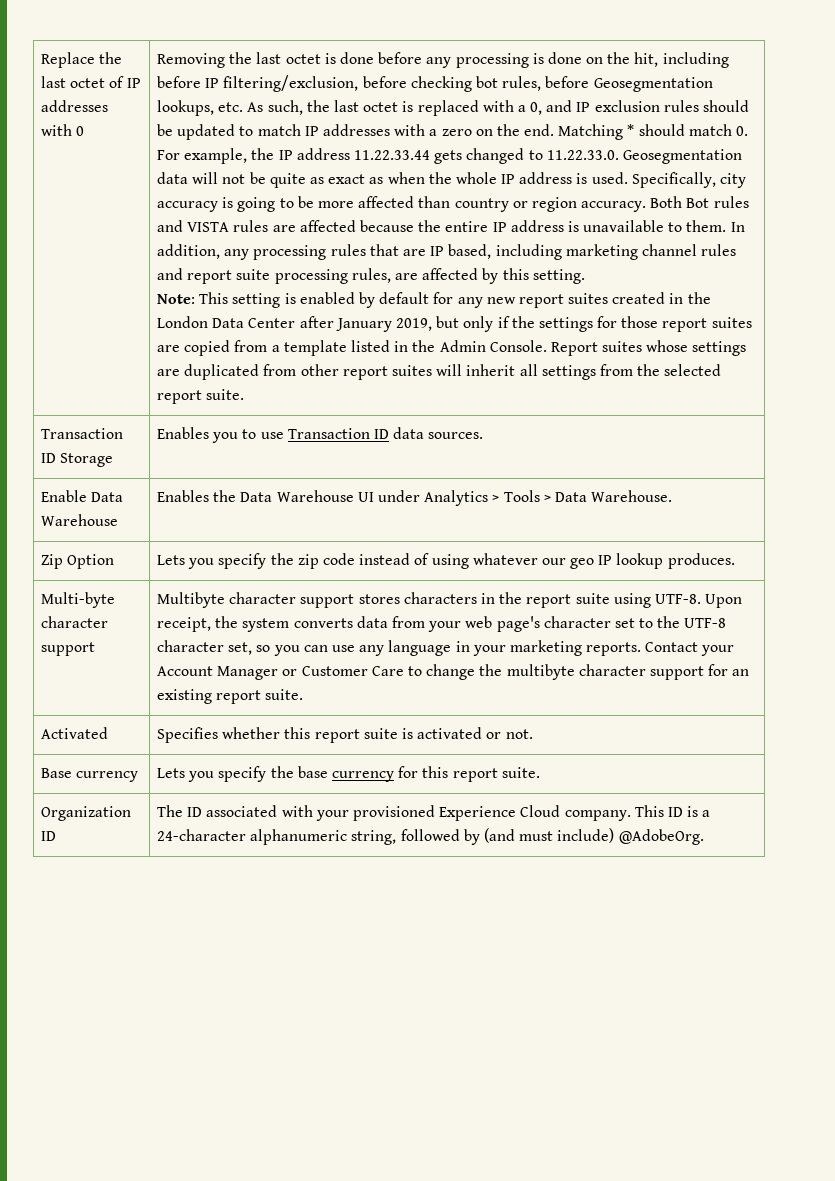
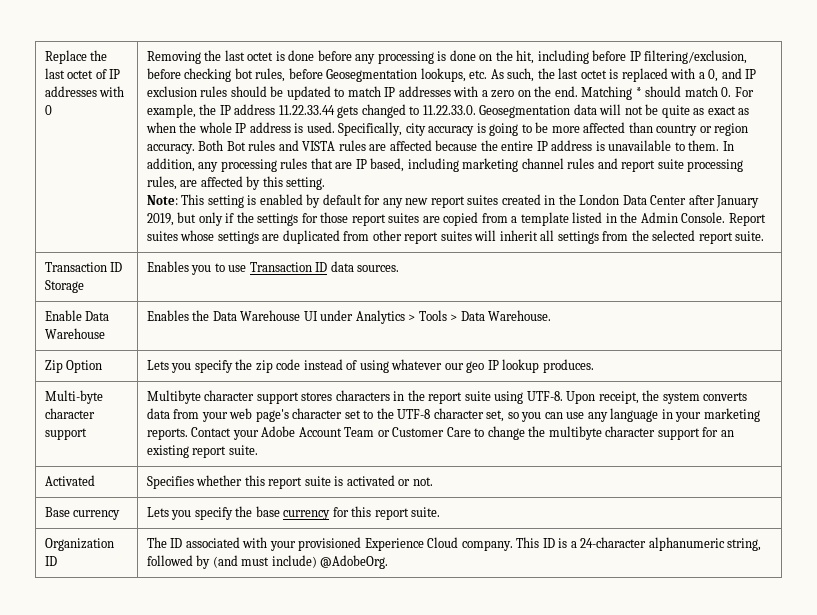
- Contact your Account Manager or Customer Care to change the multibyte character support for an existing report suite.
+ Contact your Adobe Account Team or Customer Care to change the multibyte character support for an existing report suite.

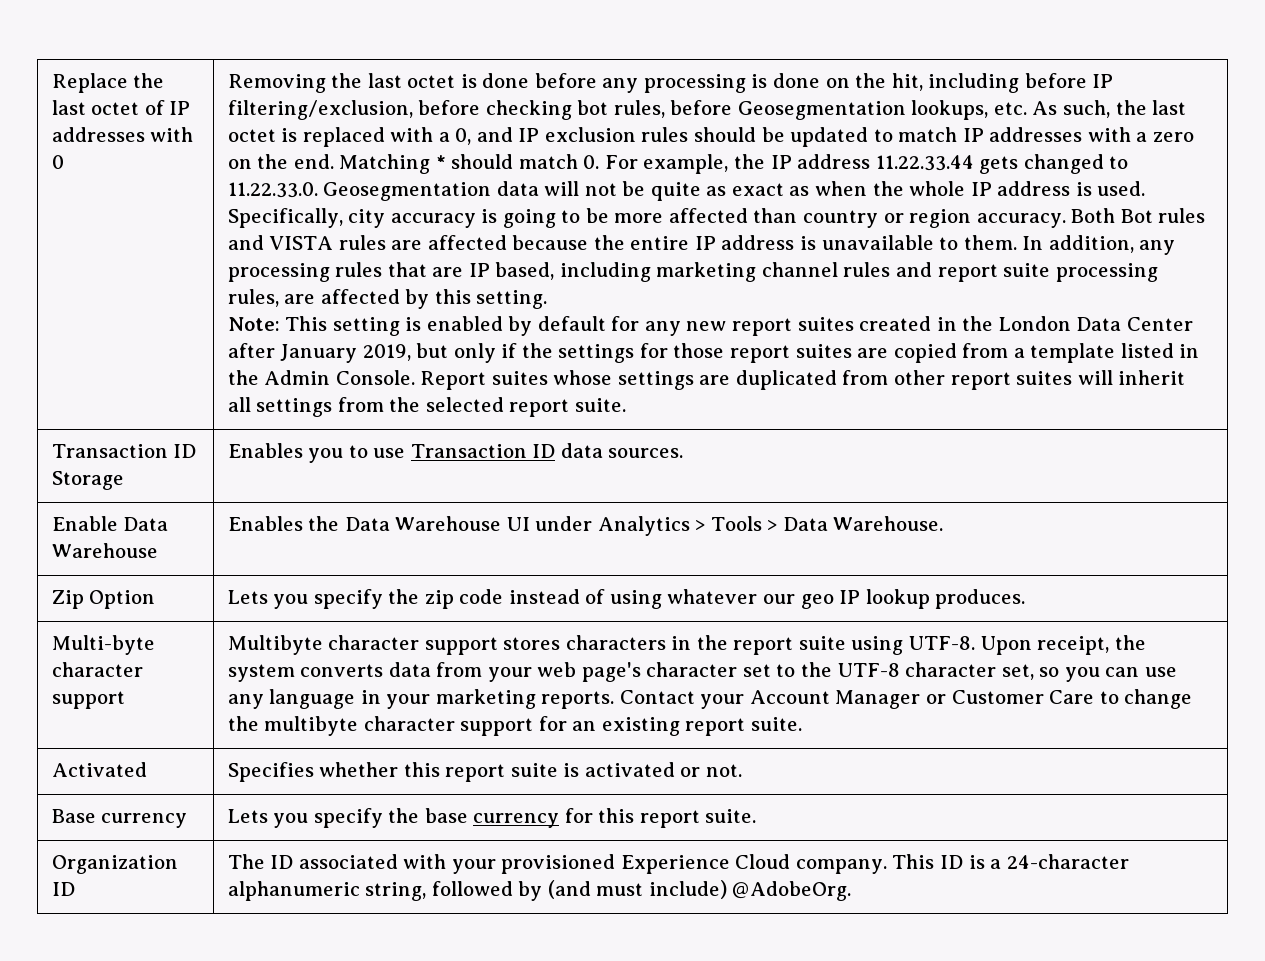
- Contact your Adobe Account Team or Customer Care to change the multibyte character support for an existing report suite.
+ Contact your Account Manager or Customer Care to change the multibyte character support for an existing report suite.

